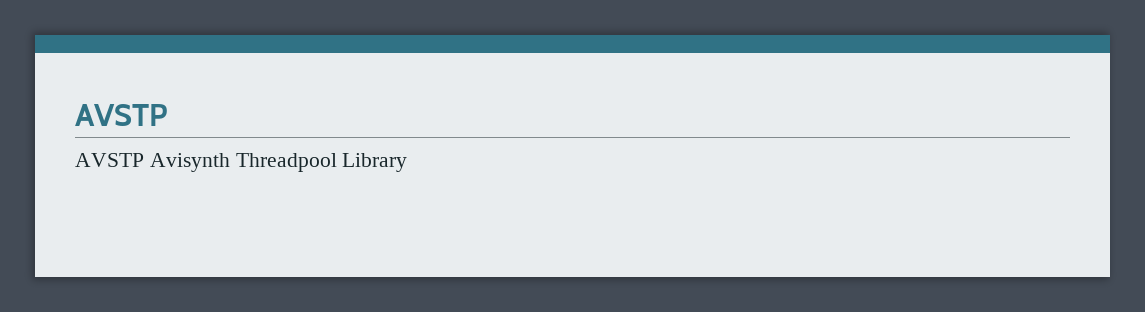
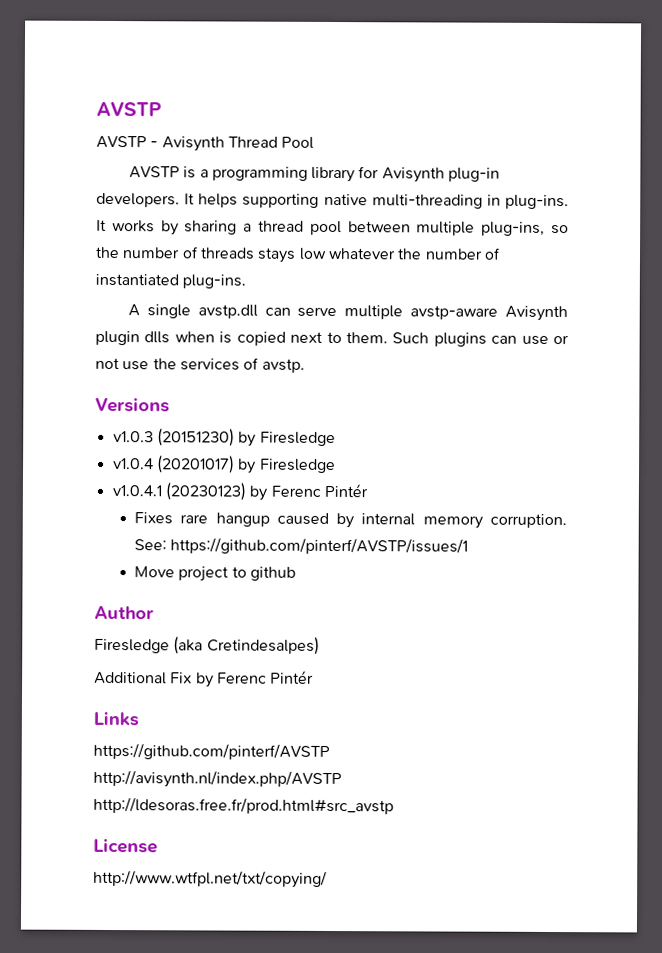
- AVSTP Avisynth Threadpool Library
+ AVSTP - Avisynth Thread Pool
+ AVSTP is a programming library for Avisynth plug-in developers. It helps supporting native multi-threading in plug-ins. It works by sharing a thread pool between multiple plug-ins, so the number of threads stays low whatever the number of instantiated plug-ins.
+ A single avstp.dll can serve multiple avstp-aware Avisynth plugin dlls when is copied next to them. Such plugins can use or not use the services of avstp.
+ Versions
+ v1.0.3 (20151230) by Firesledge
+ v1.0.4 (20201017) by Firesledge
+ v1.0.4.1 (20230123) by Ferenc Pintér
+ Fixes rare hangup caused by internal memory corruption. See: https://github.com/pinterf/AVSTP/issues/1
+ Move project to github
+ Author
+ Firesledge (aka Cretindesalpes)
+ Additional Fix by Ferenc Pintér
+ Links
+ https://github.com/pinterf/AVSTP http://avisynth.nl/index.php/AVSTP http://ldesoras.free.fr/prod.html#src_avstp
+ License
+ http://www.wtfpl.net/txt/copying/

